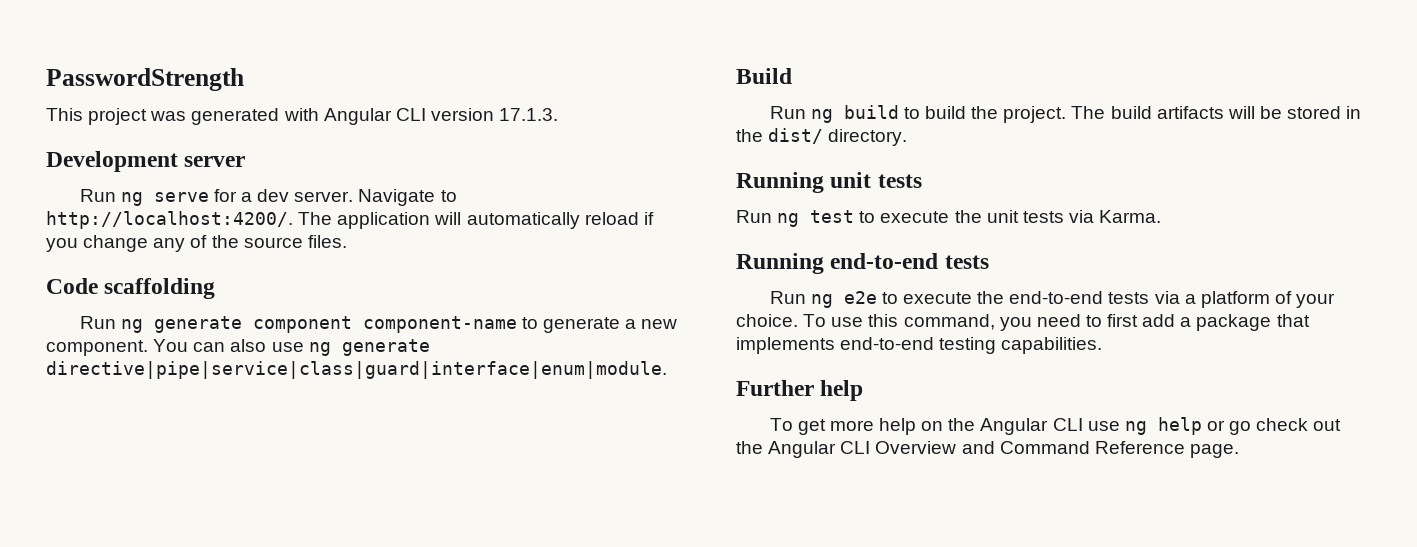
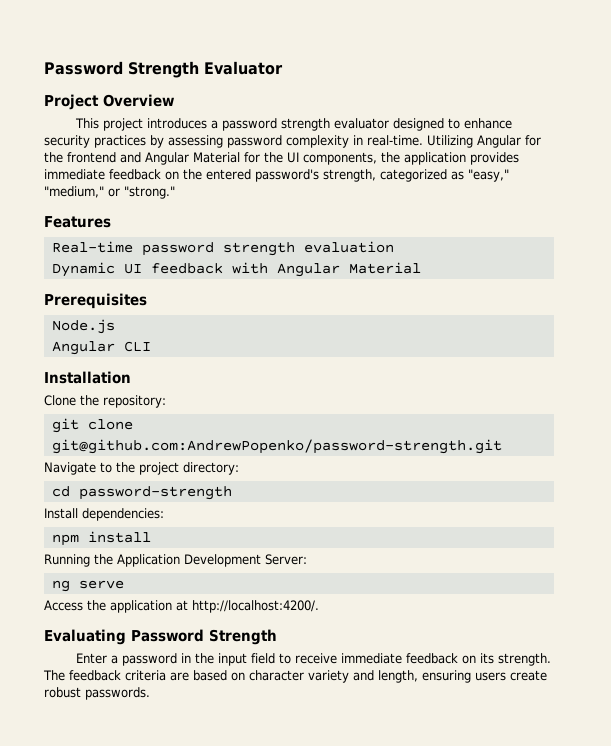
- PasswordStrength
- This project was generated with Angular CLI version 17.1.3.
- Development server
- Run ng serve for a dev server. Navigate to http://localhost:4200/. The application will automatically reload if you change any of the source files.
- Code scaffolding
- Run ng generate component component-name to generate a new component. You can also use ng generate directive|pipe|service|class|guard|interface|enum|module.
- Build
- Run ng build to build the project. The build artifacts will be stored in the dist/ directory.
- Running unit tests
- Run ng test to execute the unit tests via Karma.
- Running end-to-end tests
- Run ng e2e to execute the end-to-end tests via a platform of your choice. To use this command, you need to first add a package that implements end-to-end testing capabilities.
- Further help
- To get more help on the Angular CLI use ng help or go check out the Angular CLI Overview and Command Reference page.
+ Password Strength Evaluator
+ Project Overview
+ This project introduces a password strength evaluator designed to enhance security practices by assessing password complexity in real-time. Utilizing Angular for the frontend and Angular Material for the UI components, the application provides immediate feedback on the entered password's strength, categorized as "easy," "medium," or "strong."
+ Features
+ Real-time password strength evaluation
+ Dynamic UI feedback with Angular Material
+ Prerequisites
+ Node.js
+ Angular CLI
+ Installation
+ Clone the repository:
+ git clone git@github.com:AndrewPopenko/password-strength.git
+ Navigate to the project directory:
+ cd password-strength
+ Install dependencies:
+ npm install
+ Running the Application Development Server:
+ ng serve
+ Access the application at http://localhost:4200/.
+ Evaluating Password Strength
+ Enter a password in the input field to receive immediate feedback on its strength. The feedback criteria are based on character variety and length, ensuring users create robust passwords.

